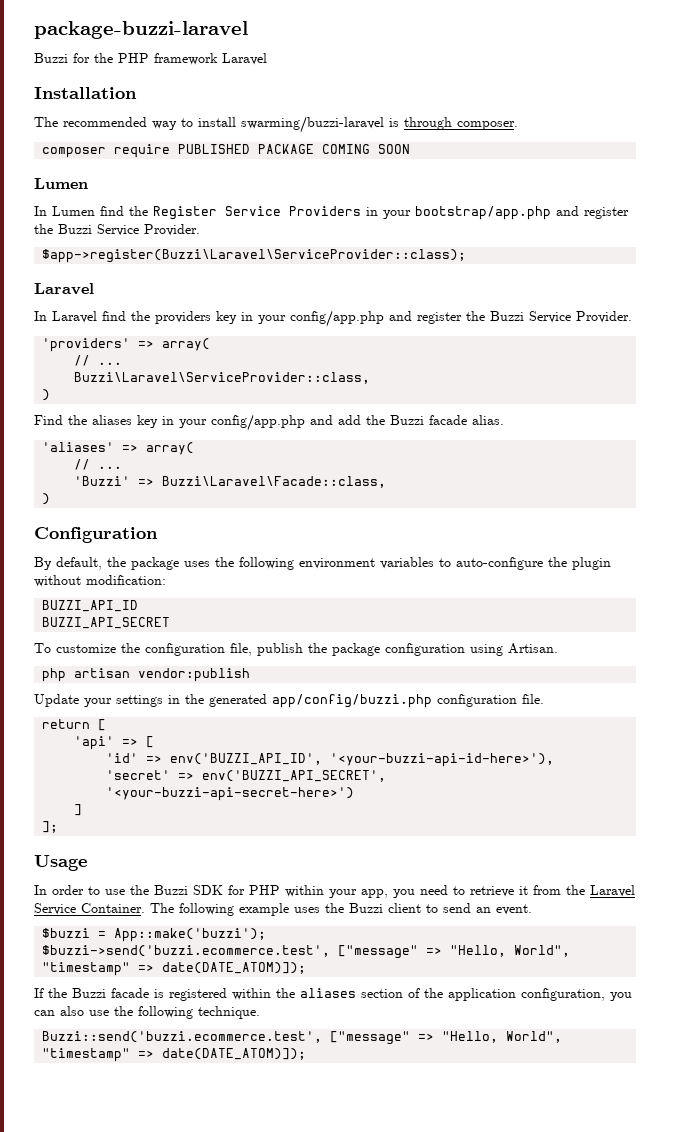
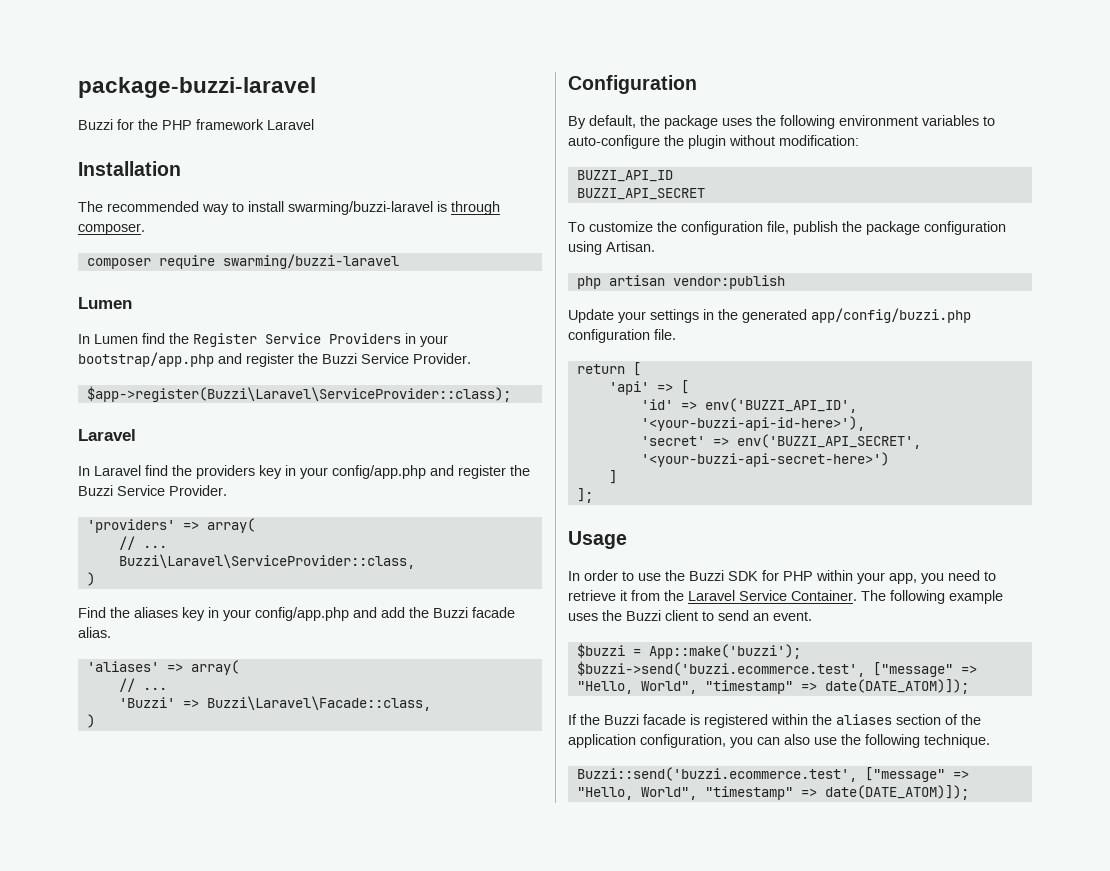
- composer require PUBLISHED PACKAGE COMING SOON
+ composer require swarming/buzzi-laravel

